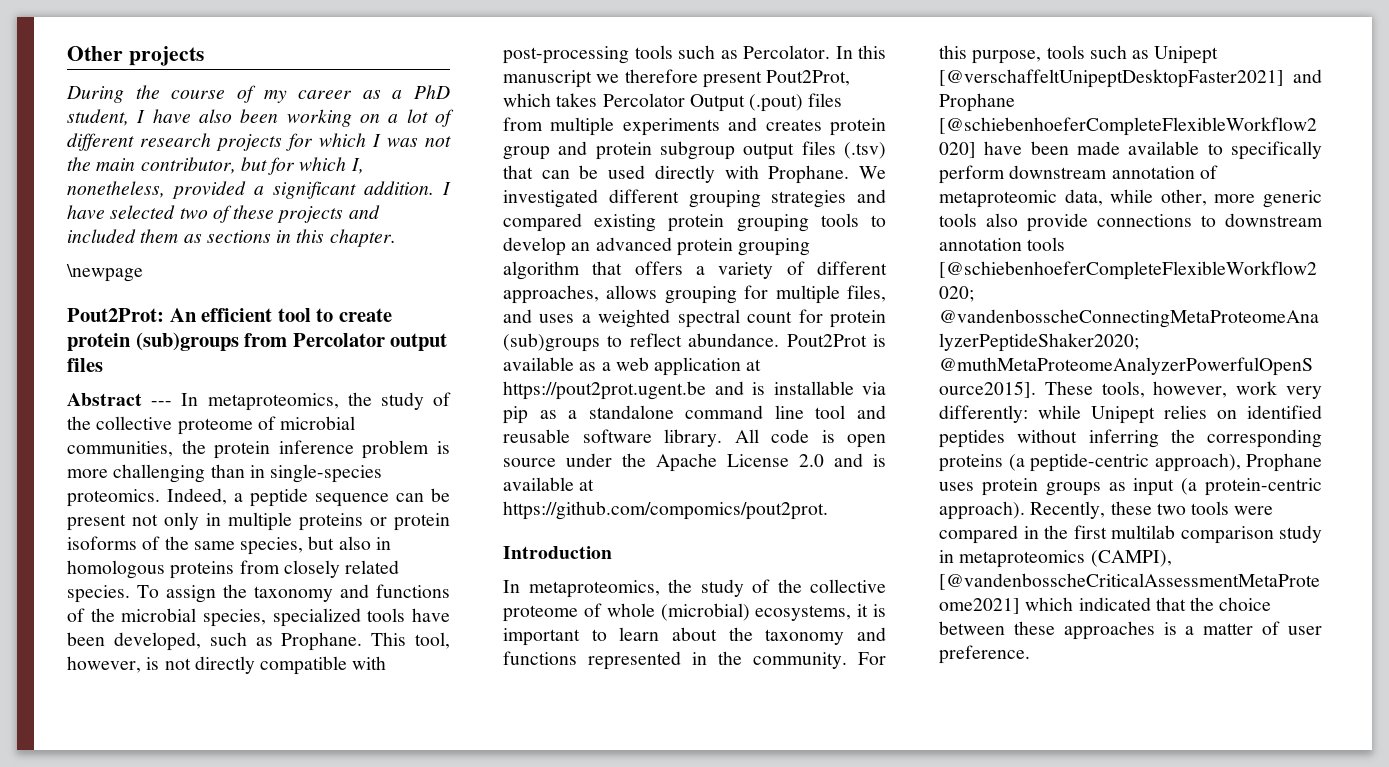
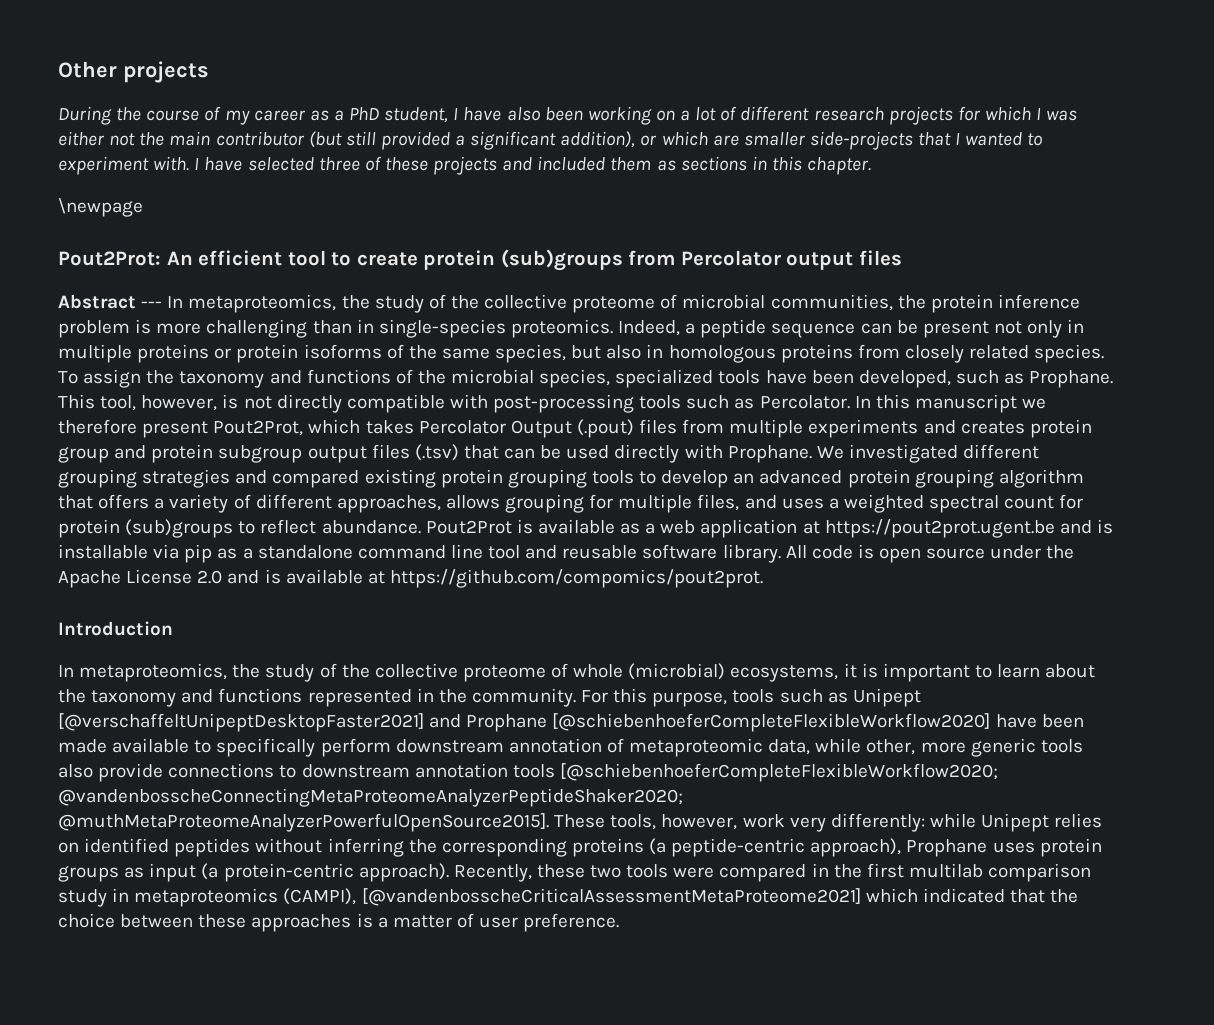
- During the course of my career as a PhD student, I have also been working on a lot of different research projects for which I was not the main contributor, but for which I, nonetheless, provided a significant addition.
+ During the course of my career as a PhD student, I have also been working on a lot of different research projects for which I was either not the main contributor (but still provided a significant addition), or which are smaller side-projects that I wanted to experiment with.
- I have selected two of these projects and included them as sections in this chapter.
+ I have selected three of these projects and included them as sections in this chapter.

